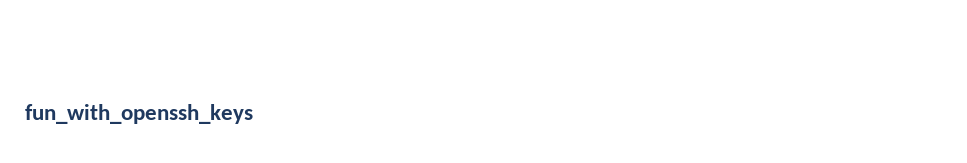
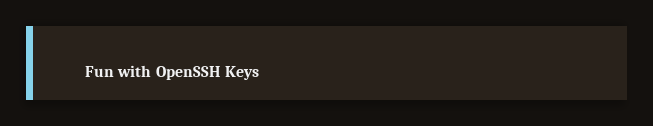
- fun_with_openssh_keys
+ Fun with OpenSSH Keys

